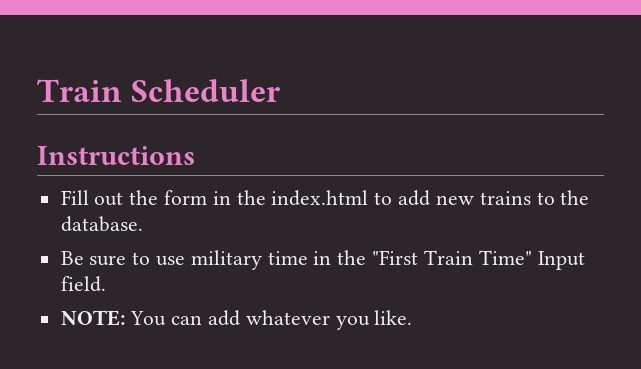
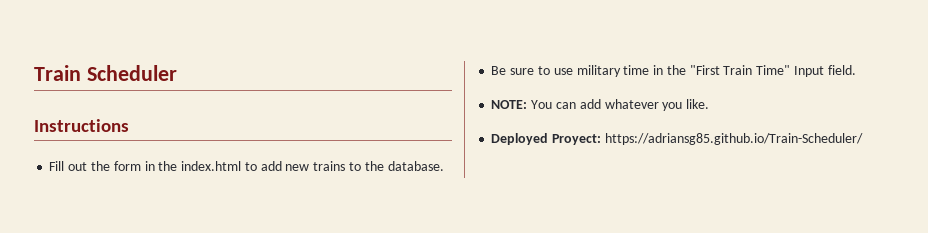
+ Deployed Proyect: https://adriansg85.github.io/Train-Scheduler/

